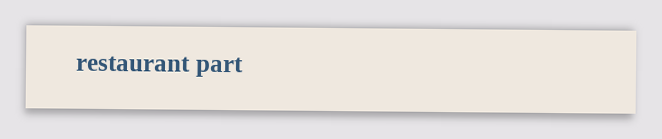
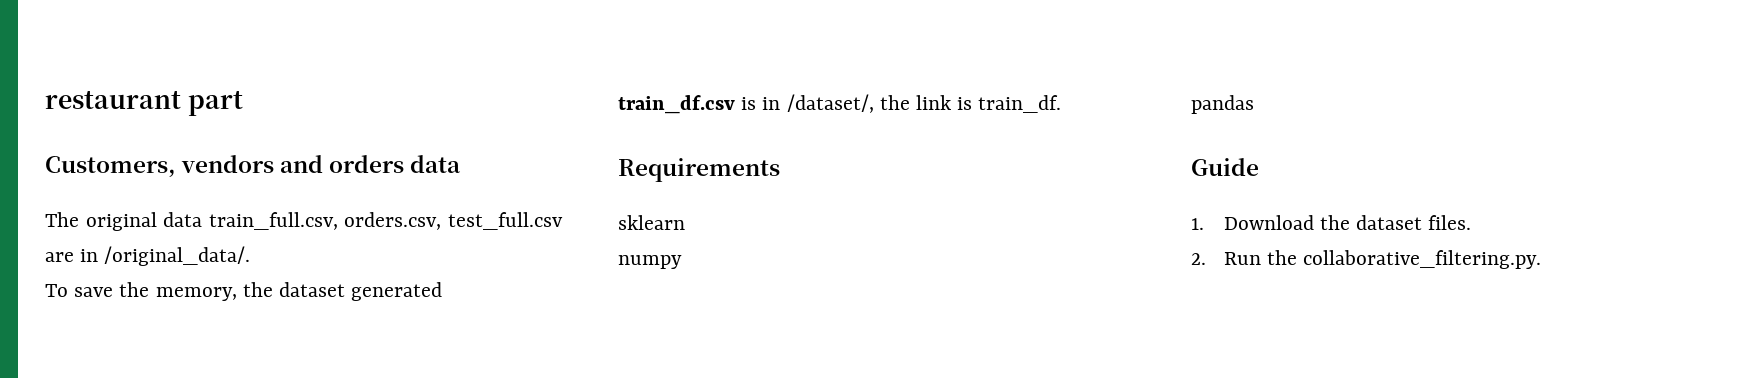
+ Customers, vendors and orders data
+ The original data train_full.csv, orders.csv, test_full.csv are in /original_data/.
+ To save the memory, the dataset generated train_df.csv is in /dataset/, the link is train_df.
+ Requirements
+ sklearn
+ numpy
+ pandas
+ Guide
+ 1. Download the dataset files.
+ 2. Run the collaborative_filtering.py.

